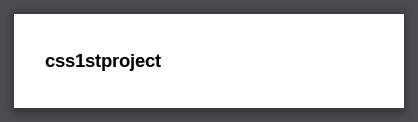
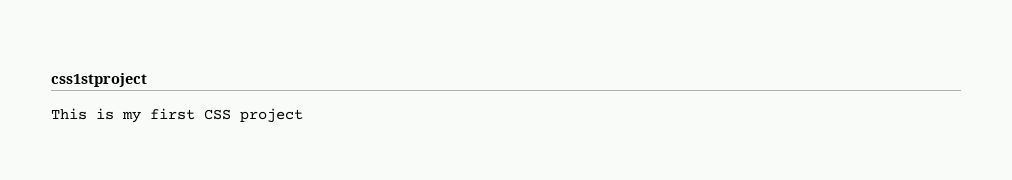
+ This is my first CSS project

